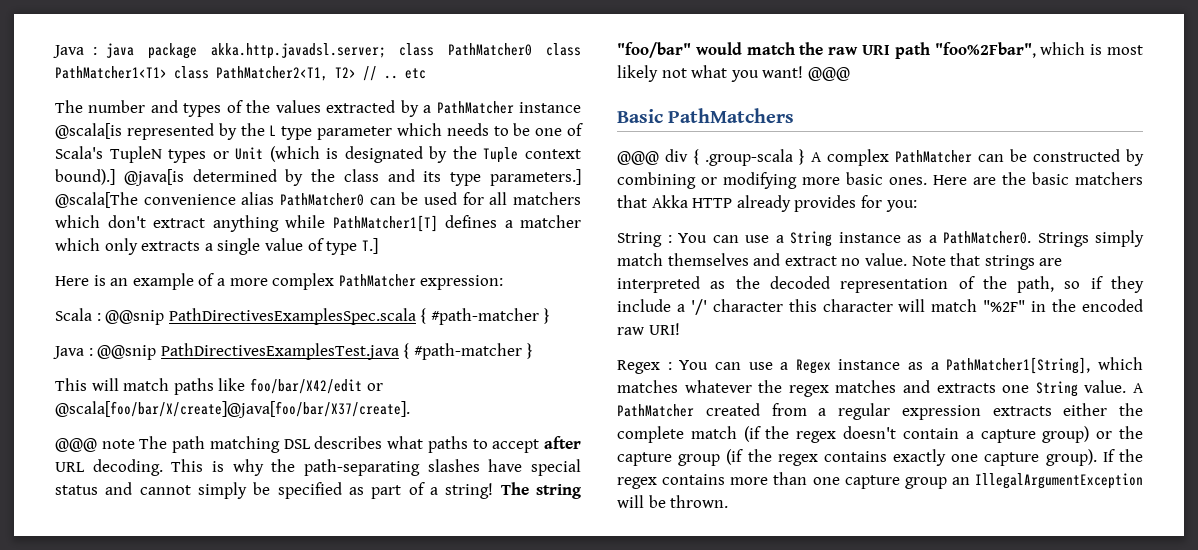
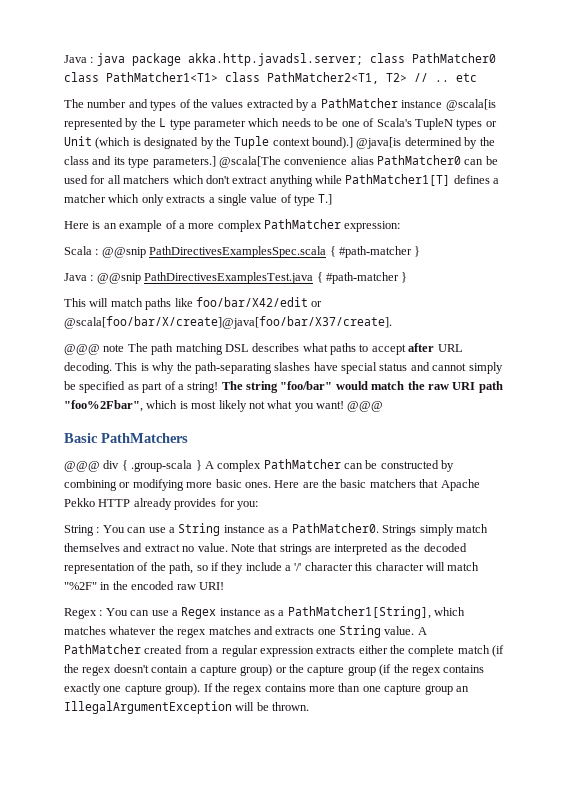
- Here are the basic matchers that Akka HTTP already provides for you:
+ Here are the basic matchers that Apache Pekko HTTP already provides for you:

